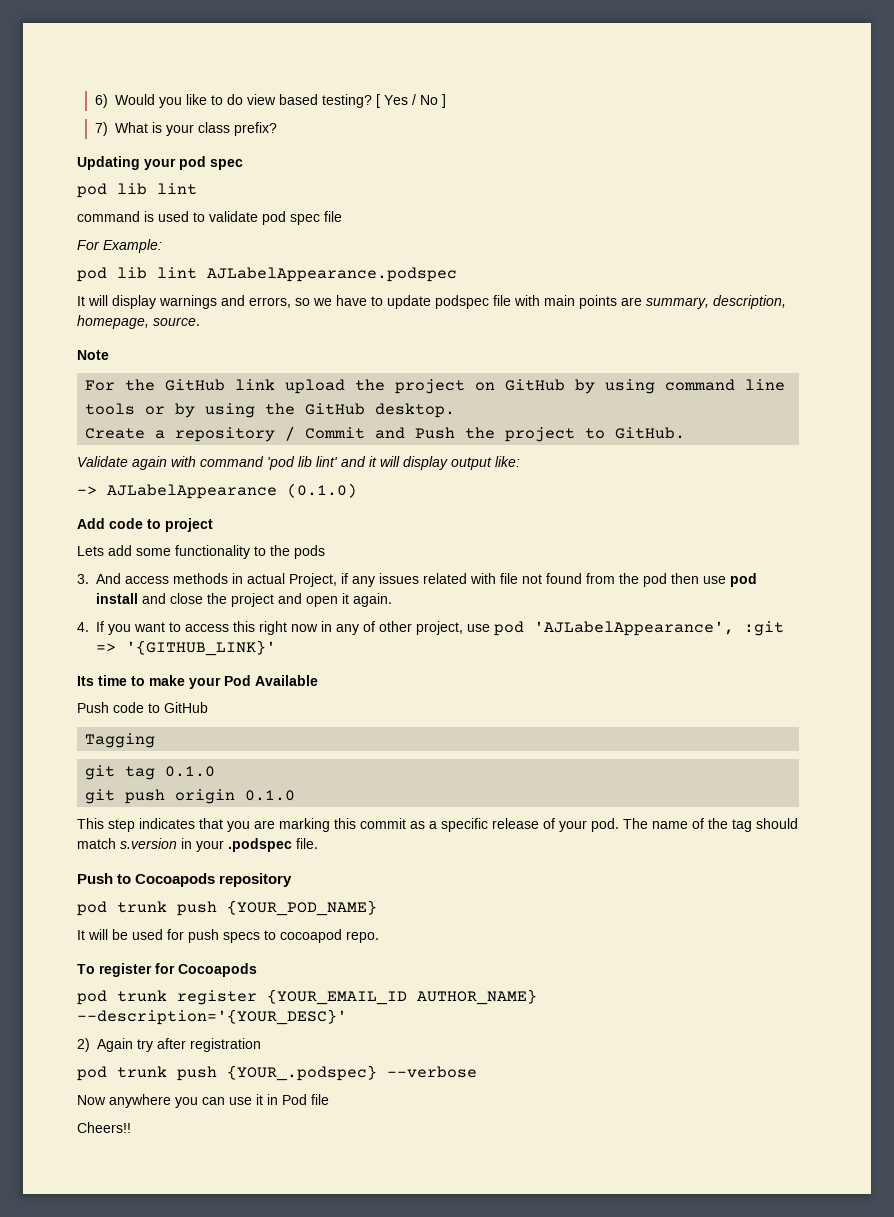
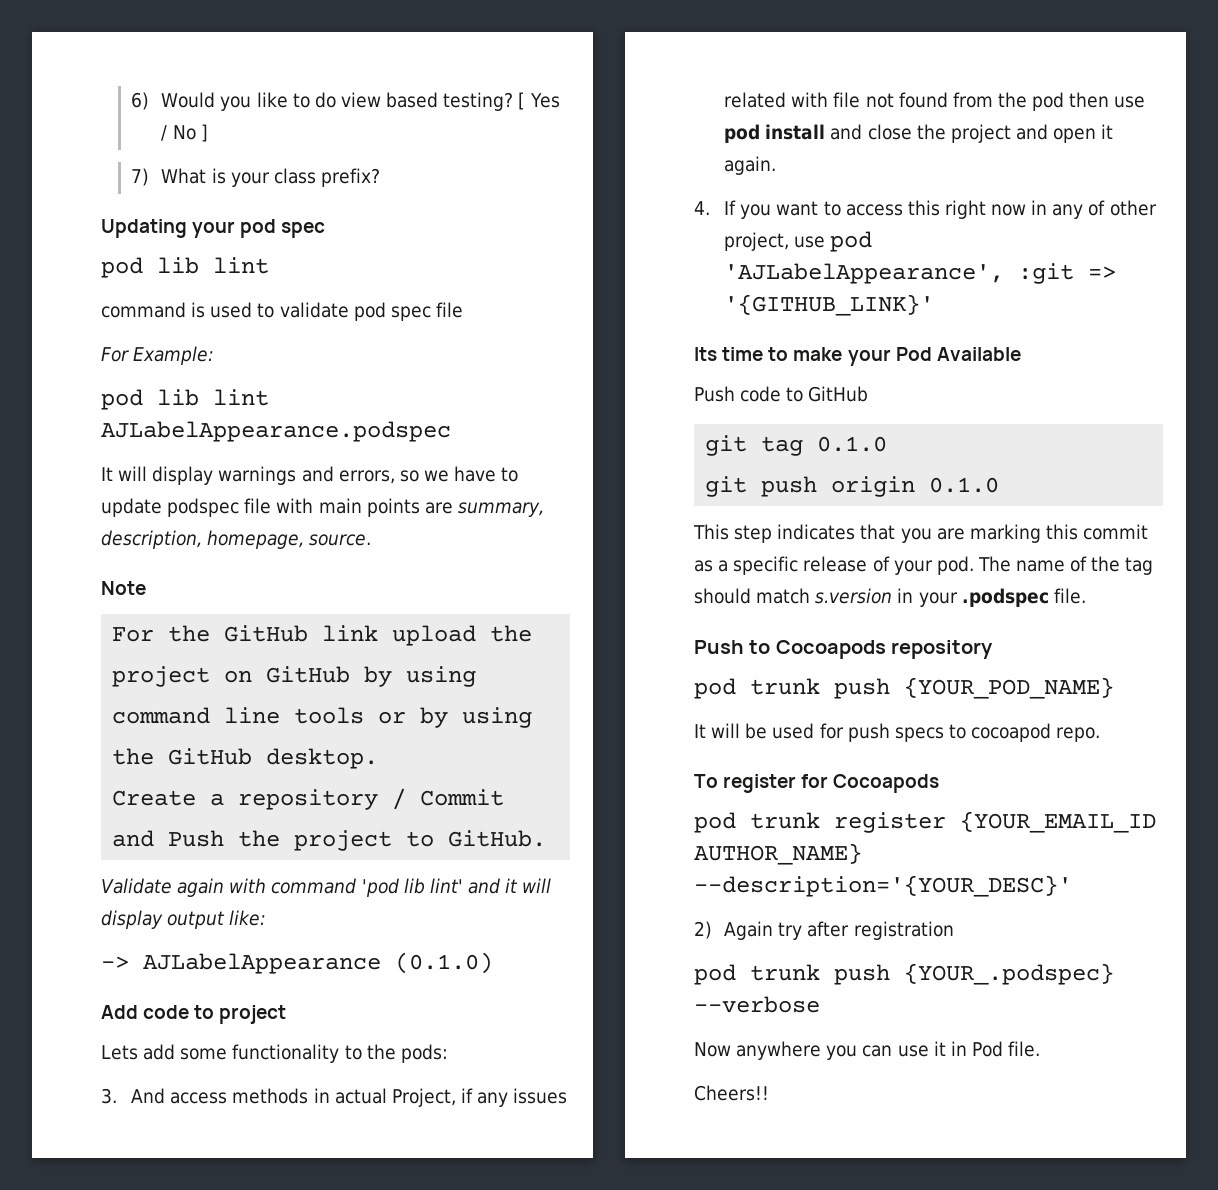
- Lets add some functionality to the pods
+ Lets add some functionality to the pods:
- Tagging
- Now anywhere you can use it in Pod file
+ Now anywhere you can use it in Pod file.

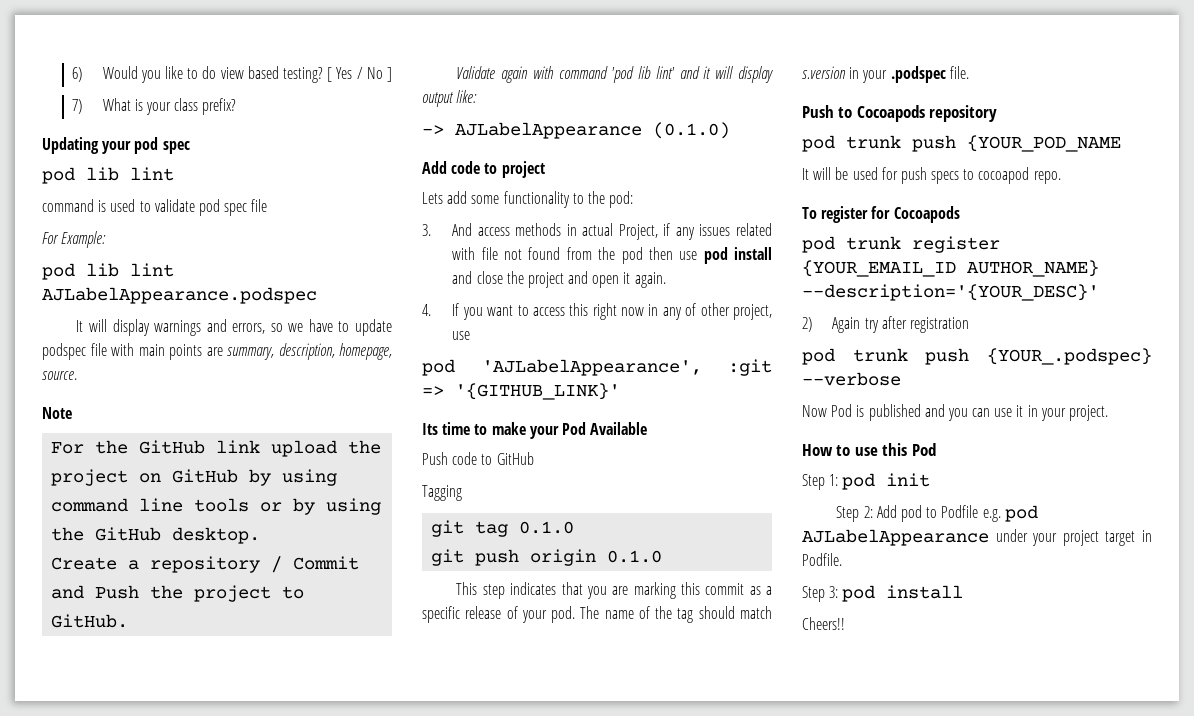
- Lets add some functionality to the pods:
+ Lets add some functionality to the pod:
- 4. If you want to access this right now in any of other project, use pod 'AJLabelAppearance', :git => '{GITHUB_LINK}'
+ 4. If you want to access this right now in any of other project, use
+ pod 'AJLabelAppearance', :git => '{GITHUB_LINK}'
+ Tagging
- pod trunk push {YOUR_POD_NAME}
+ pod trunk push {YOUR_POD_NAME
- Now anywhere you can use it in Pod file.
+ Now Pod is published and you can use it in your project.
+ How to use this Pod
+ Step 1: pod init
+ Step 2: Add pod to Podfile e.g. pod AJLabelAppearance under your project target in Podfile.
+ Step 3: pod install

